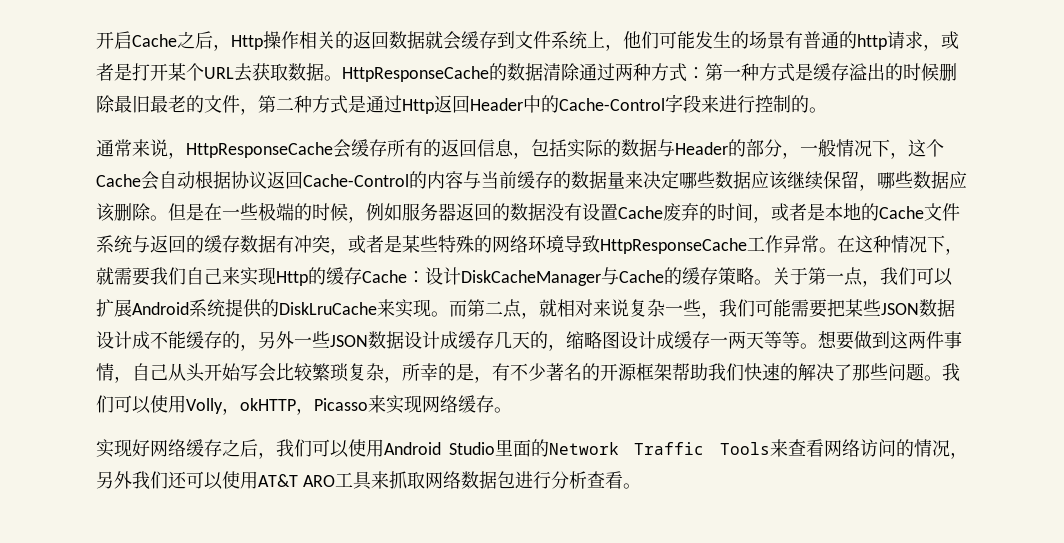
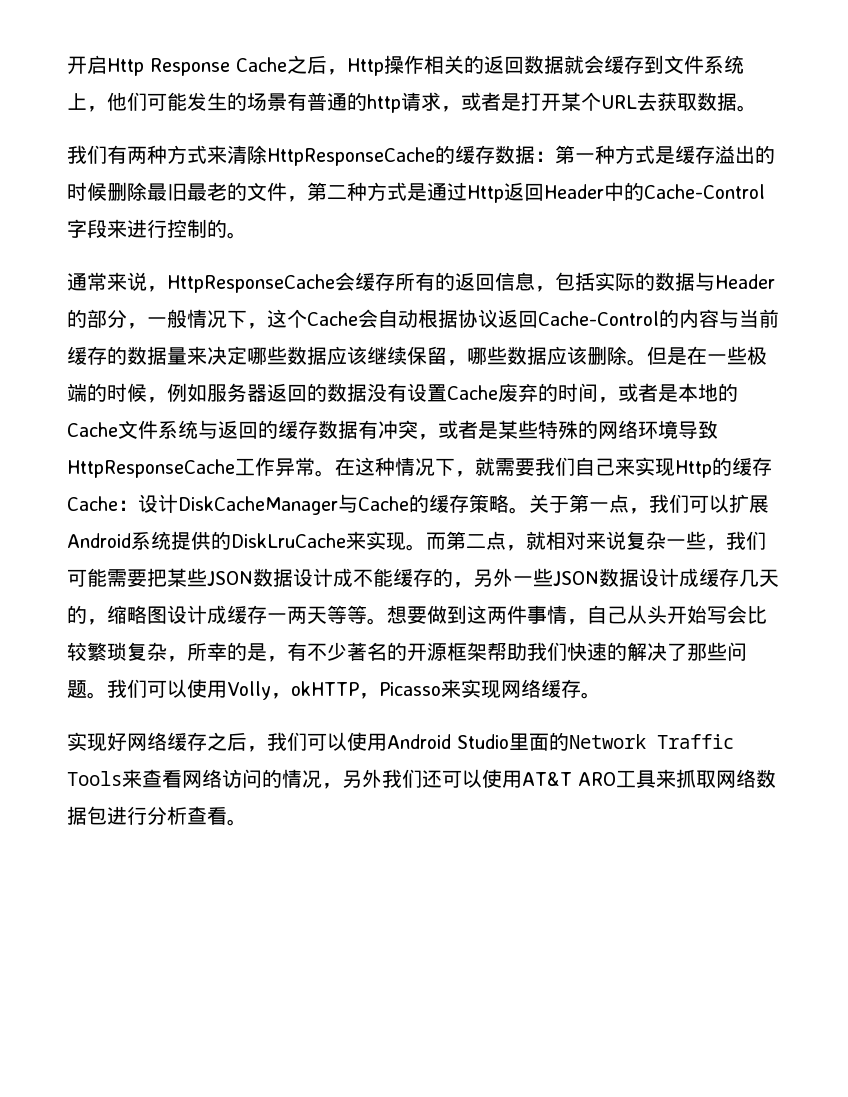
- 开启Cache之后，Http操作相关的返回数据就会缓存到文件系统上，他们可能发生的场景有普通的http请求，或者是打开某个URL去获取数据。HttpResponseCache的数据清除通过两种方式：第一种方式是缓存溢出的时候删除最旧最老的文件，第二种方式是通过Http返回Header中的Cache-Control字段来进行控制的。
+ 开启Http Response Cache之后，Http操作相关的返回数据就会缓存到文件系统上，他们可能发生的场景有普通的http请求，或者是打开某个URL去获取数据。
+ 我们有两种方式来清除HttpResponseCache的缓存数据：第一种方式是缓存溢出的时候删除最旧最老的文件，第二种方式是通过Http返回Header中的Cache-Control字段来进行控制的。

